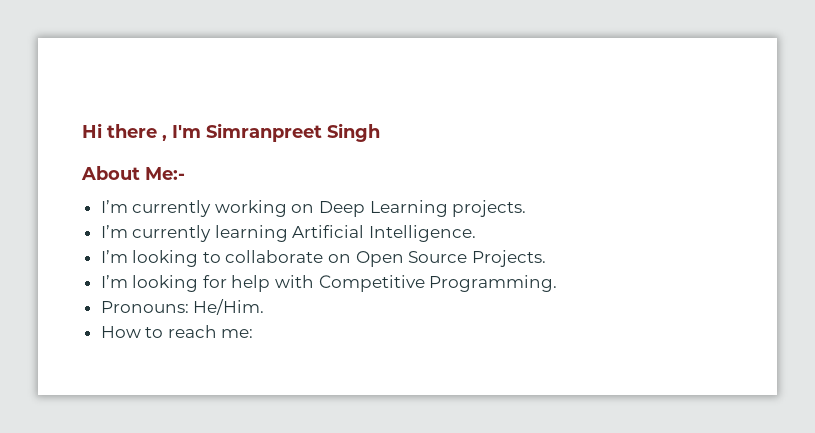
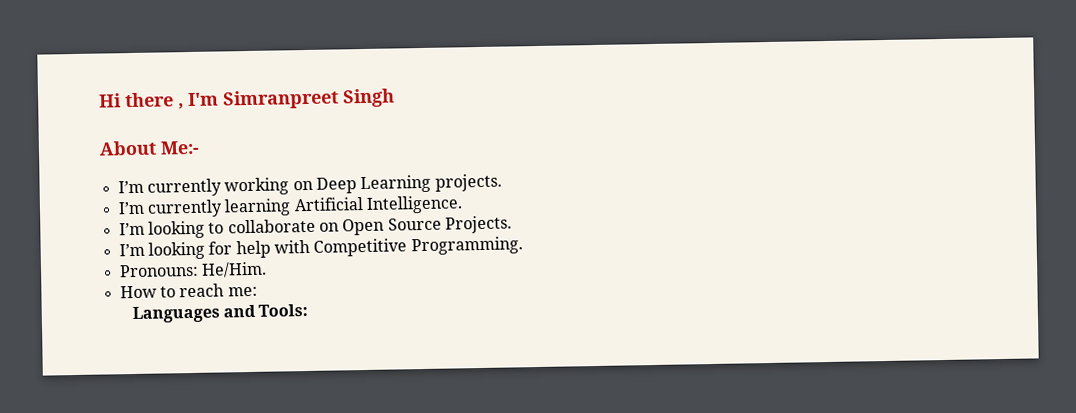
+ Languages and Tools:

